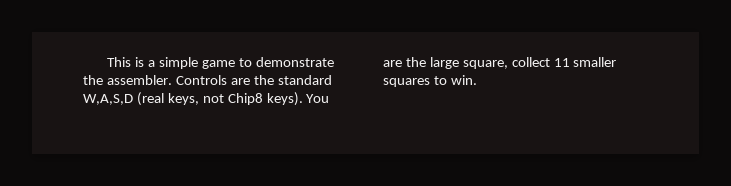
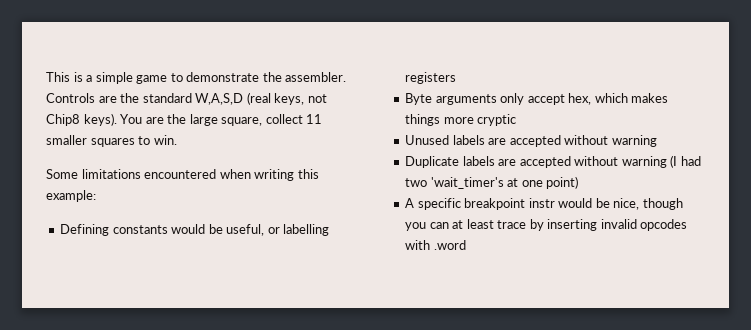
+ Some limitations encountered when writing this example:
+ Defining constants would be useful, or labelling registers
+ Byte arguments only accept hex, which makes things more cryptic
+ Unused labels are accepted without warning
+ Duplicate labels are accepted without warning (I had two 'wait_timer's at one point)
+ A specific breakpoint instr would be nice, though you can at least trace by inserting invalid opcodes with .word

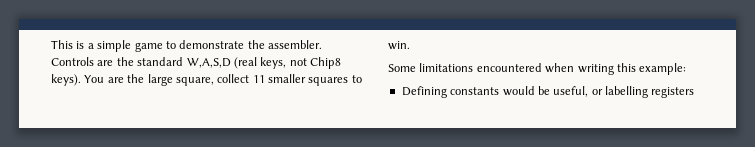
- Byte arguments only accept hex, which makes things more cryptic
- Unused labels are accepted without warning
- Duplicate labels are accepted without warning (I had two 'wait_timer's at one point)
- A specific breakpoint instr would be nice, though you can at least trace by inserting invalid opcodes with .word

